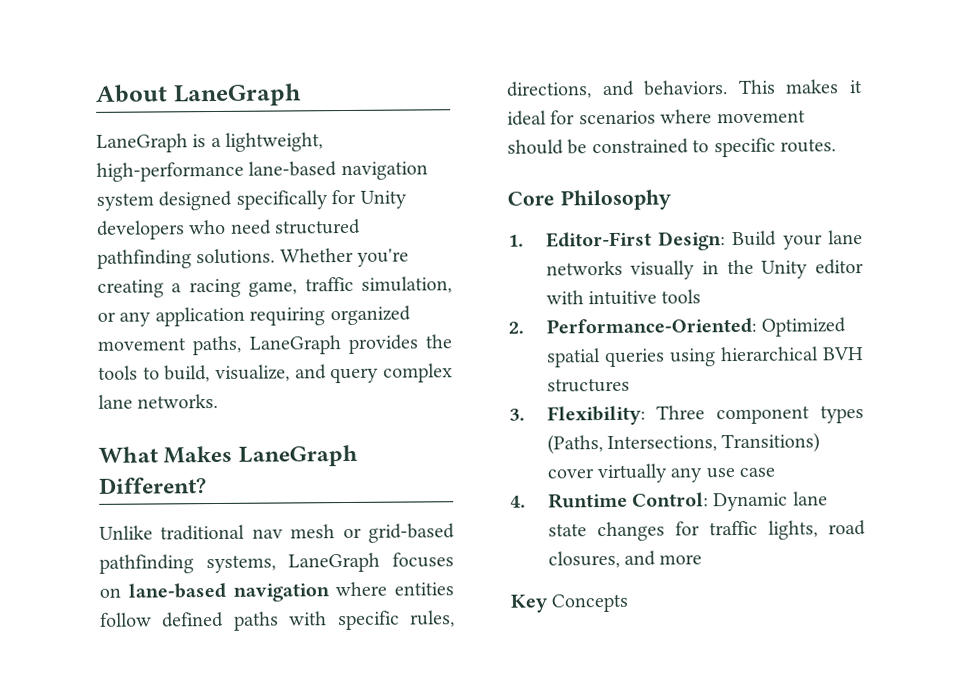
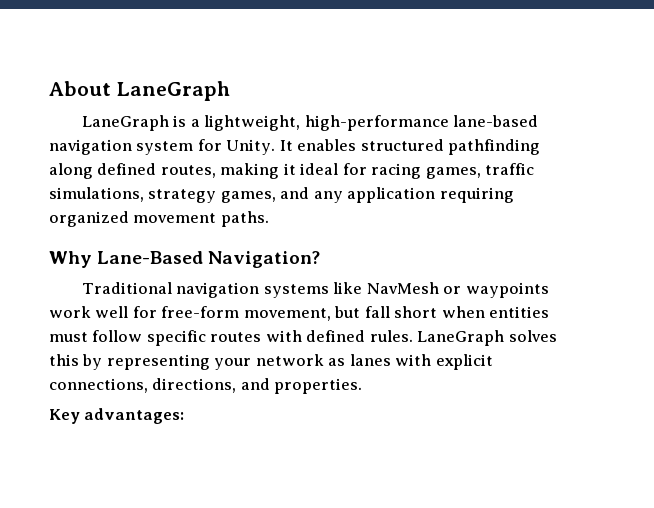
- LaneGraph is a lightweight, high-performance lane-based navigation system designed specifically for Unity developers who need structured pathfinding solutions. Whether you're creating a racing game, traffic simulation, or any application requiring organized movement paths, LaneGraph provides the tools to build, visualize, and query complex lane networks.
- What Makes LaneGraph Different?
- Unlike traditional nav mesh or grid-based pathfinding systems, LaneGraph focuses on lane-based navigation where entities follow defined paths with specific rules, directions, and behaviors. This makes it ideal for scenarios where movement should be constrained to specific routes.
- Core Philosophy
- 1. Editor-First Design: Build your lane networks visually in the Unity editor with intuitive tools
- 2. Performance-Oriented: Optimized spatial queries using hierarchical BVH structures
- 3. Flexibility: Three component types (Paths, Intersections, Transitions) cover virtually any use case
- 4. Runtime Control: Dynamic lane state changes for traffic lights, road closures, and more
+ LaneGraph is a lightweight, high-performance lane-based navigation system for Unity. It enables structured pathfinding along defined routes, making it ideal for racing games, traffic simulations, strategy games, and any application requiring organized movement paths.
+ Why Lane-Based Navigation?
+ Traditional navigation systems like NavMesh or waypoints work well for free-form movement, but fall short when entities must follow specific routes with defined rules. LaneGraph solves this by representing your network as lanes with explicit connections, directions, and properties.
- Key Concepts
+ Key advantages:

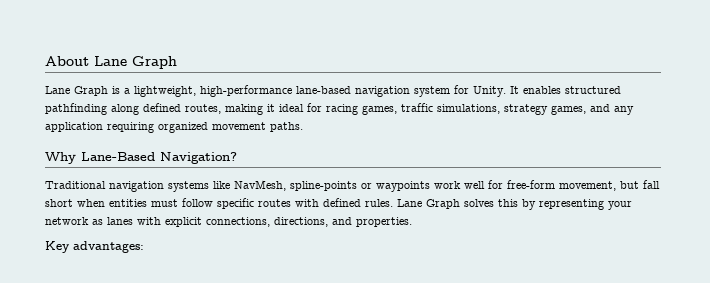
- About LaneGraph
- LaneGraph is a lightweight, high-performance lane-based navigation system for Unity.
+ About Lane Graph
+ Lane Graph is a lightweight, high-performance lane-based navigation system for Unity.
- Traditional navigation systems like NavMesh or waypoints work well for free-form movement, but fall short when entities must follow specific routes with defined rules.
+ Traditional navigation systems like NavMesh, spline-points or waypoints work well for free-form movement, but fall short when entities must follow specific routes with defined rules.
- LaneGraph solves this by representing your network as lanes with explicit connections, directions, and properties.
+ Lane Graph solves this by representing your network as lanes with explicit connections, directions, and properties.

